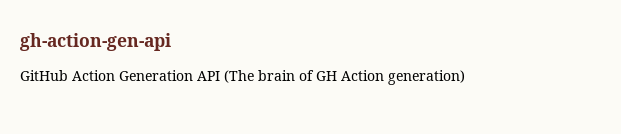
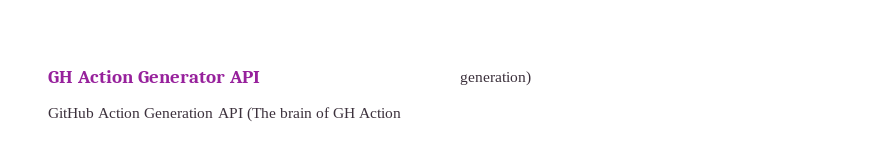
- gh-action-gen-api
+ GH Action Generator API

